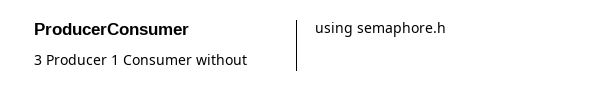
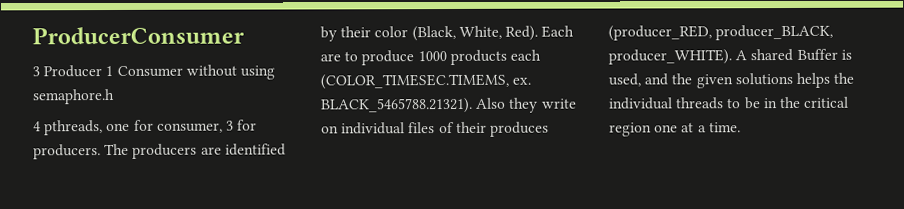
+ 4 pthreads, one for consumer, 3 for producers. The producers are identified by their color (Black, White, Red). Each are to produce 1000 products each (COLOR_TIMESEC.TIMEMS, ex. BLACK_5465788.21321). Also they write on individual files of their produces (producer_RED, producer_BLACK, producer_WHITE). A shared Buffer is used, and the given solutions helps the individual threads to be in the critical region one at a time.

